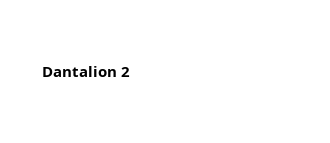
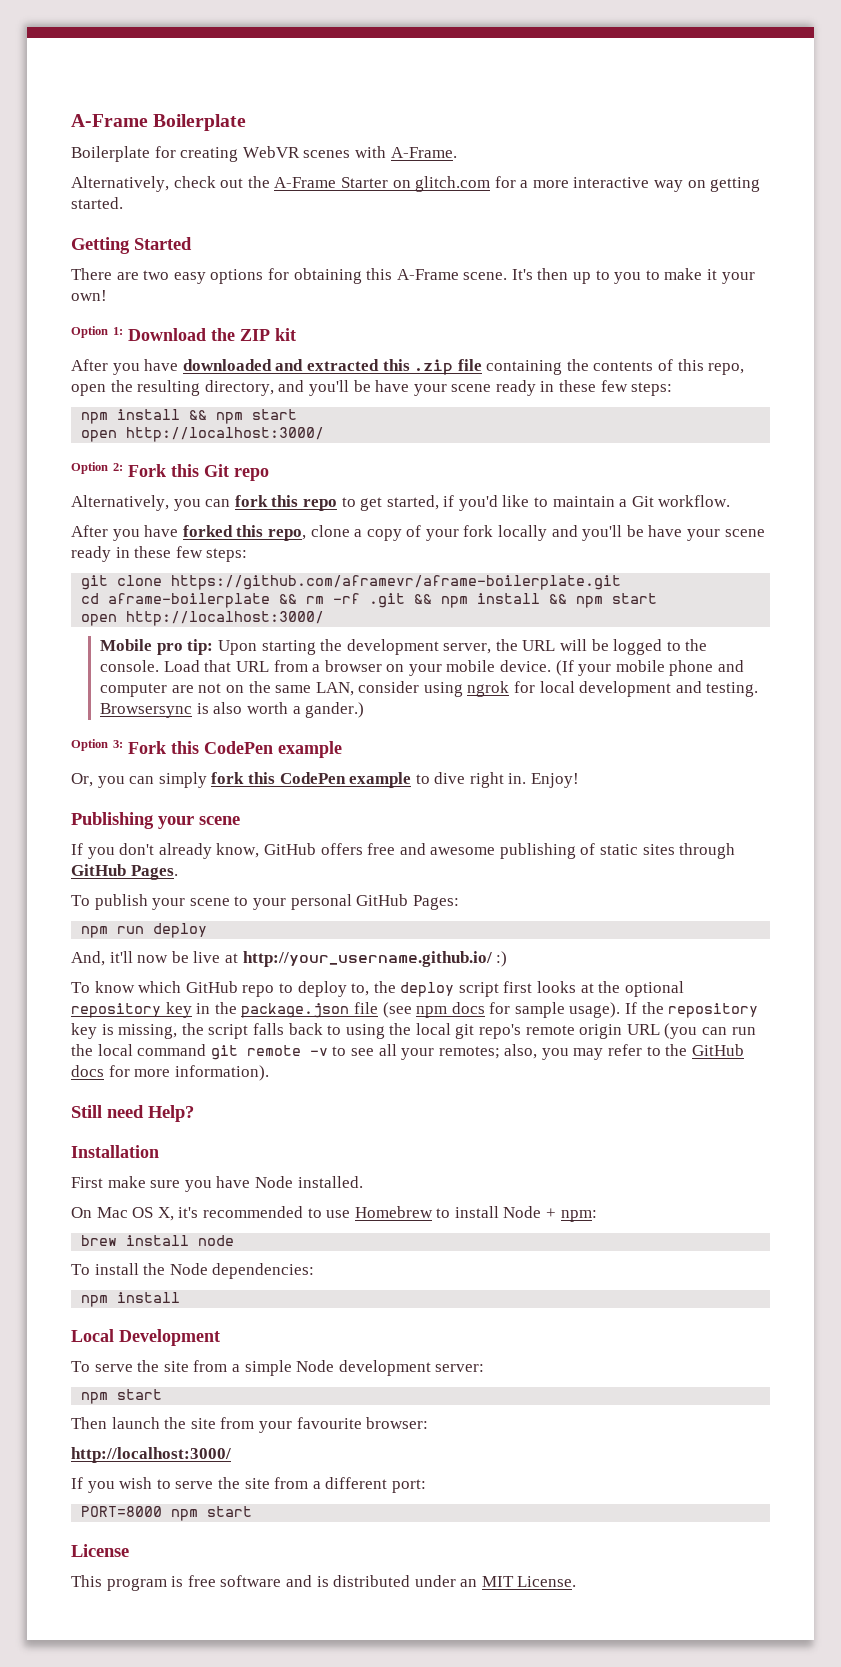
- Dantalion 2
+ A-Frame Boilerplate
+ Boilerplate for creating WebVR scenes with A-Frame.
+ Alternatively, check out the A-Frame Starter on glitch.com for a more interactive way on getting started.
+ Getting Started
+ There are two easy options for obtaining this A-Frame scene. It's then up to you to make it your own!
+ Option 1: Download the ZIP kit
+ After you have downloaded and extracted this .zip file containing the contents of this repo, open the resulting directory, and you'll be have your scene ready in these few steps:
+ npm install && npm start
+ open http://localhost:3000/
+ Option 2: Fork this Git repo
+ Alternatively, you can fork this repo to get started, if you'd like to maintain a Git workflow.
+ After you have forked this repo, clone a copy of your fork locally and you'll be have your scene ready in these few steps:
+ git clone https://github.com/aframevr/aframe-boilerplate.git
+ cd aframe-boilerplate && rm -rf .git && npm install && npm start
+ open http://localhost:3000/
+ Mobile pro tip: Upon starting the development server, the URL will be logged to the console. Load that URL from a browser on your mobile device. (If your mobile phone and computer are not on the same LAN, consider using ngrok for local development and testing. Browsersync is also worth a gander.)
+ Option 3: Fork this CodePen example
+ Or, you can simply fork this CodePen example to dive right in. Enjoy!
+ Publishing your scene
+ If you don't already know, GitHub offers free and awesome publishing of static sites through GitHub Pages.
+ To publish your scene to your personal GitHub Pages:
+ npm run deploy
+ And, it'll now be live at http://your_username.github.io/ :)
+ To know which GitHub repo to deploy to, the deploy script first looks at the optional repository key in the package.json file (see npm docs for sample usage). If the repository key is missing, the script falls back to using the local git repo's remote origin URL (you can run the local command git remote -v to see all your remotes; also, you may refer to the GitHub docs for more information).
+ Still need Help?
+ Installation
+ First make sure you have Node installed.
+ On Mac OS X, it's recommended to use Homebrew to install Node + npm:
+ brew install node
+ To install the Node dependencies:
+ npm install
+ Local Development
+ To serve the site from a simple Node development server:
+ npm start
+ Then launch the site from your favourite browser:
+ http://localhost:3000/
+ If you wish to serve the site from a different port:
+ PORT=8000 npm start
+ License
+ This program is free software and is distributed under an MIT License.

